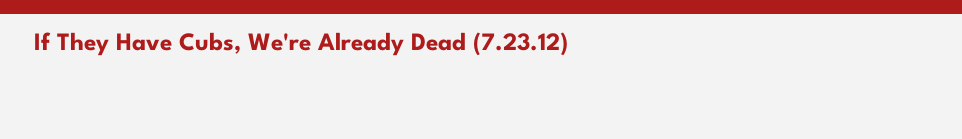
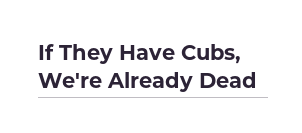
- If They Have Cubs, We're Already Dead (7.23.12)
+ If They Have Cubs, We're Already Dead

